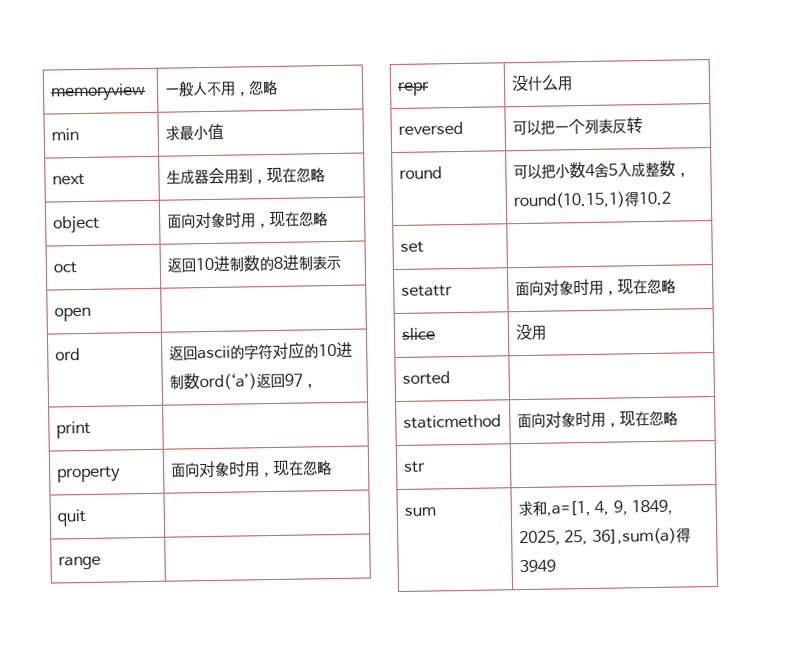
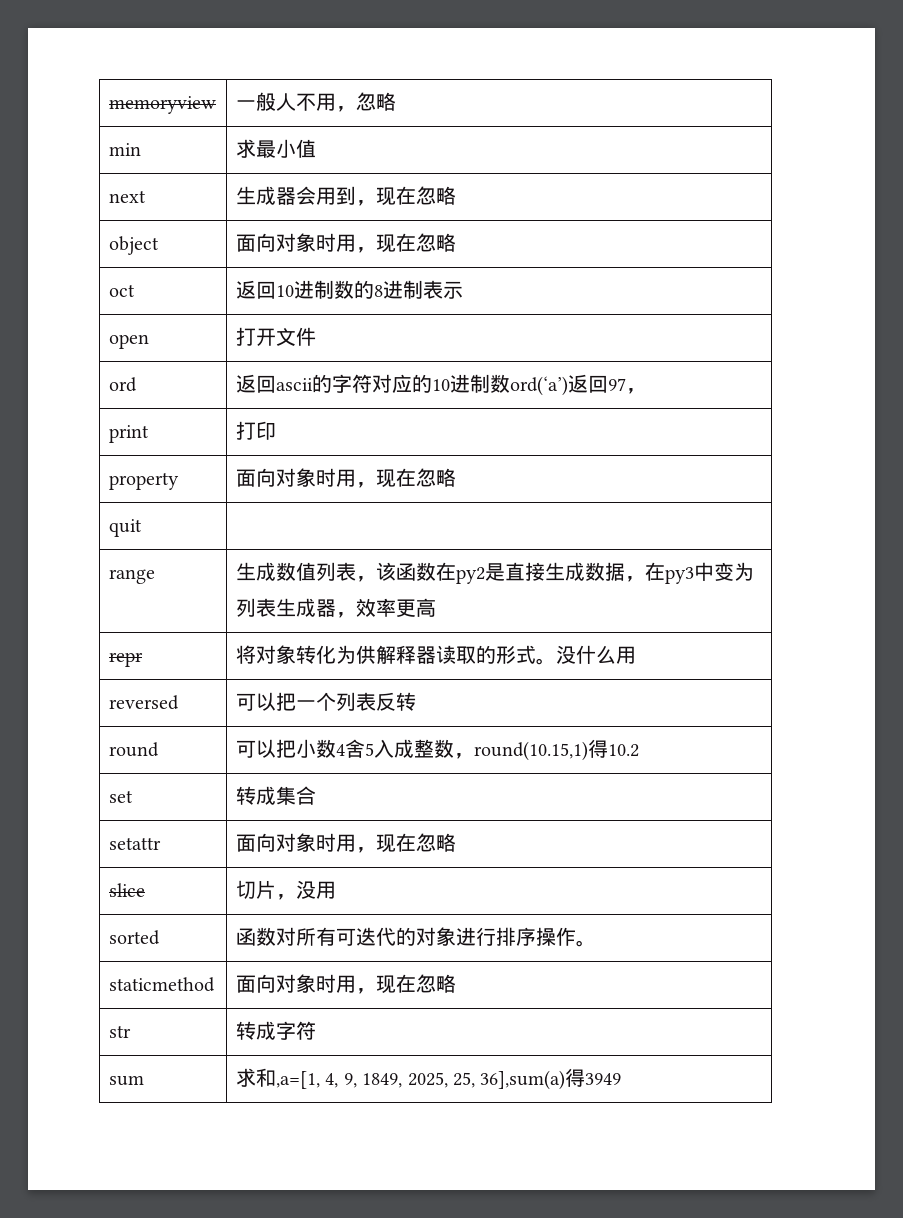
- open |
+ open | 打开文件
- print |
+ print | 打印
- range |
- repr | 没什么用
+ range | 生成数值列表，该函数在py2是直接生成数据，在py3中变为列表生成器，效率更高
+ repr | 将对象转化为供解释器读取的形式。没什么用
- set |
+ set | 转成集合
- slice | 没用
+ slice | 切片，没用
- sorted |
+ sorted | 函数对所有可迭代的对象进行排序操作。
- str |
+ str | 转成字符

